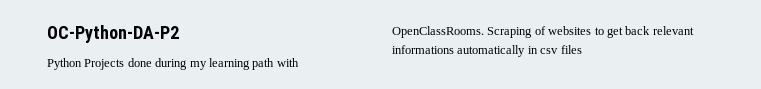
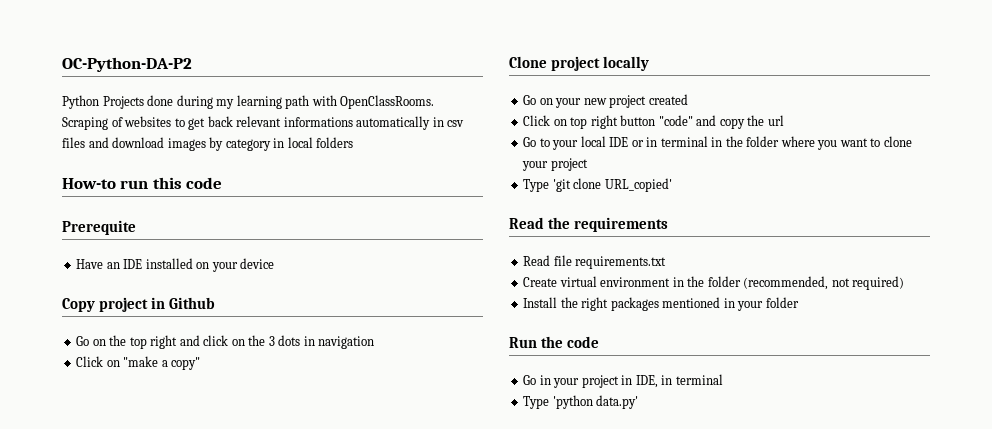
- Scraping of websites to get back relevant informations automatically in csv files
+ Scraping of websites to get back relevant informations automatically in csv files and download images by category in local folders
+ How-to run this code
+ Prerequite
+ Have an IDE installed on your device
+ Copy project in Github
+ Go on the top right and click on the 3 dots in navigation
+ Click on "make a copy"
+ Clone project locally
+ Go on your new project created
+ Click on top right button "code" and copy the url
+ Go to your local IDE or in terminal in the folder where you want to clone your project
+ Type 'git clone URL_copied'
+ Read the requirements
+ Read file requirements.txt
+ Create virtual environment in the folder (recommended, not required)
+ Install the right packages mentioned in your folder
+ Run the code
+ Go in your project in IDE, in terminal
+ Type 'python data.py'

